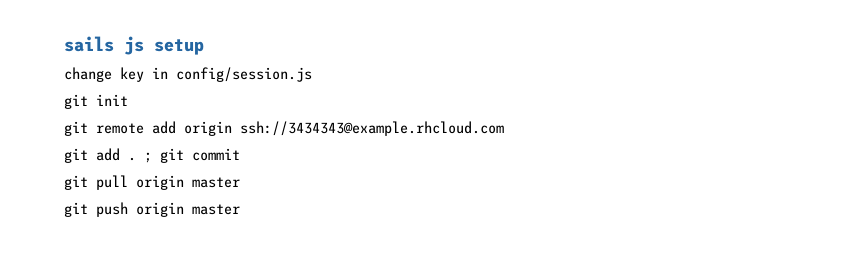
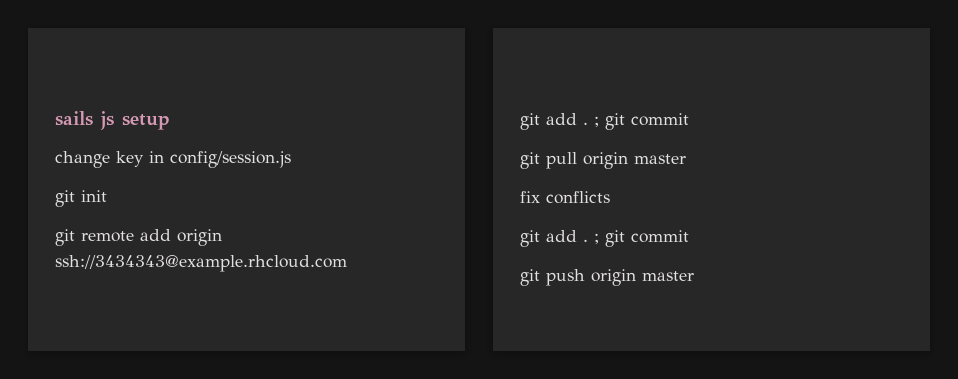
+ fix conflicts
+ git add . ; git commit

